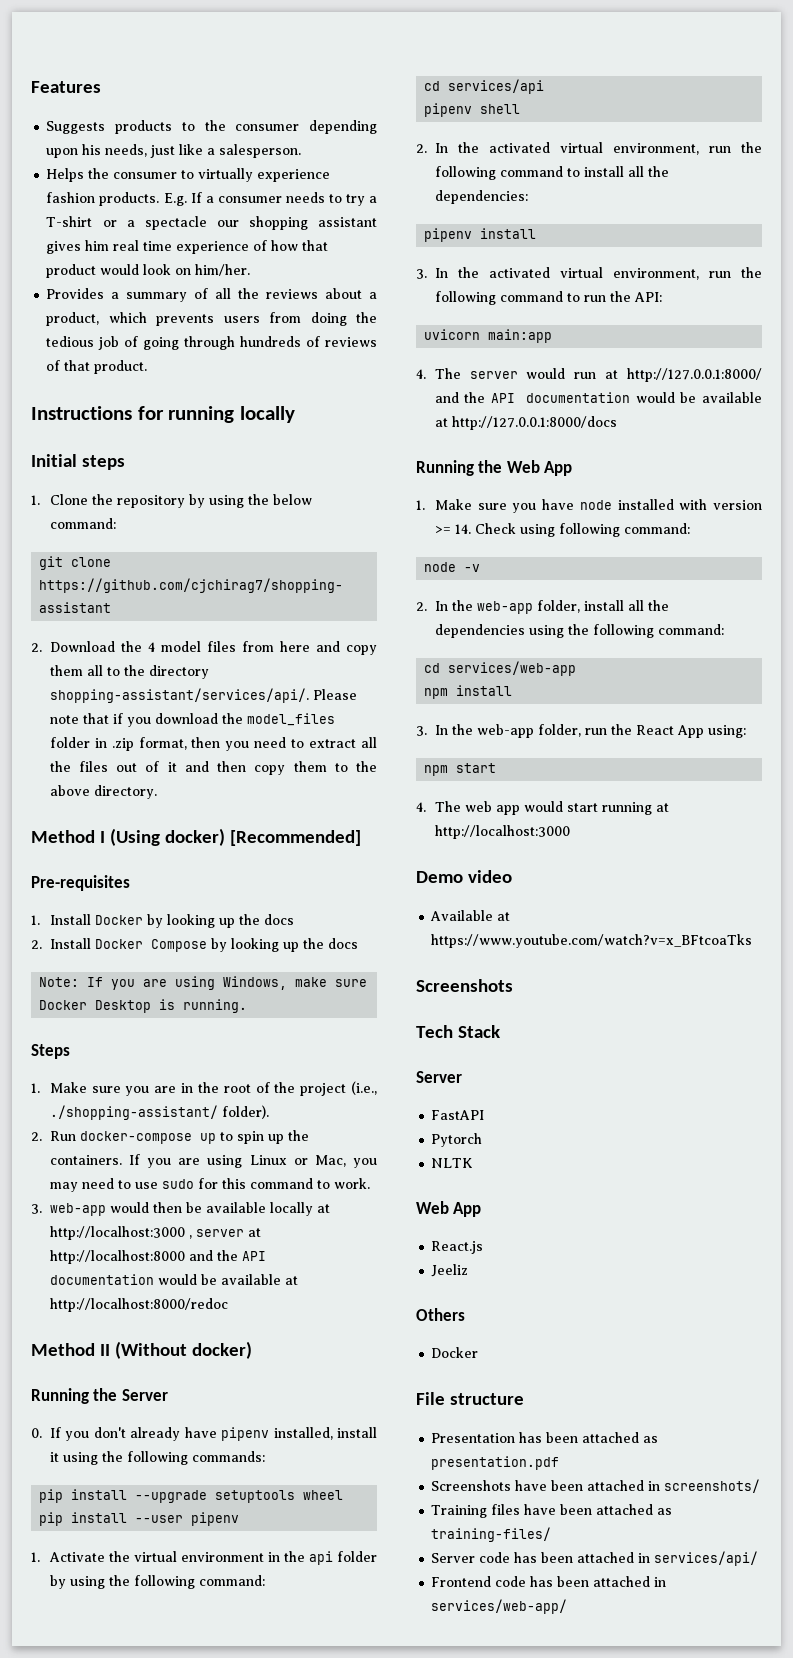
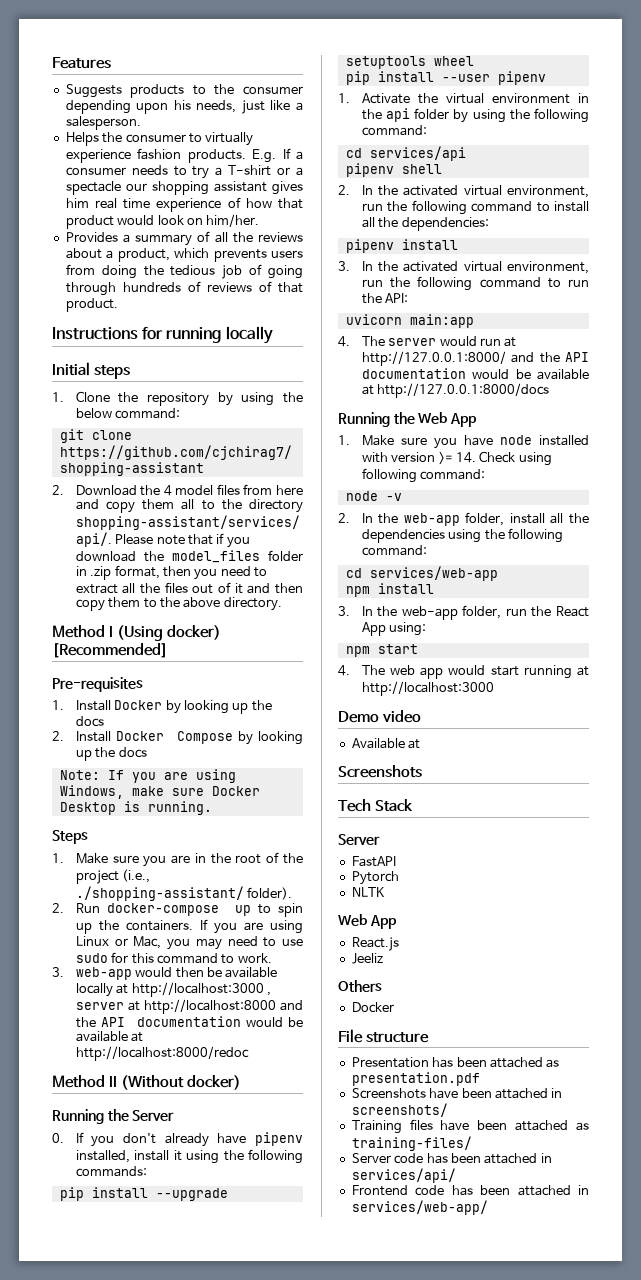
- Available at https://www.youtube.com/watch?v=x_BFtcoaTks
+ Available at

